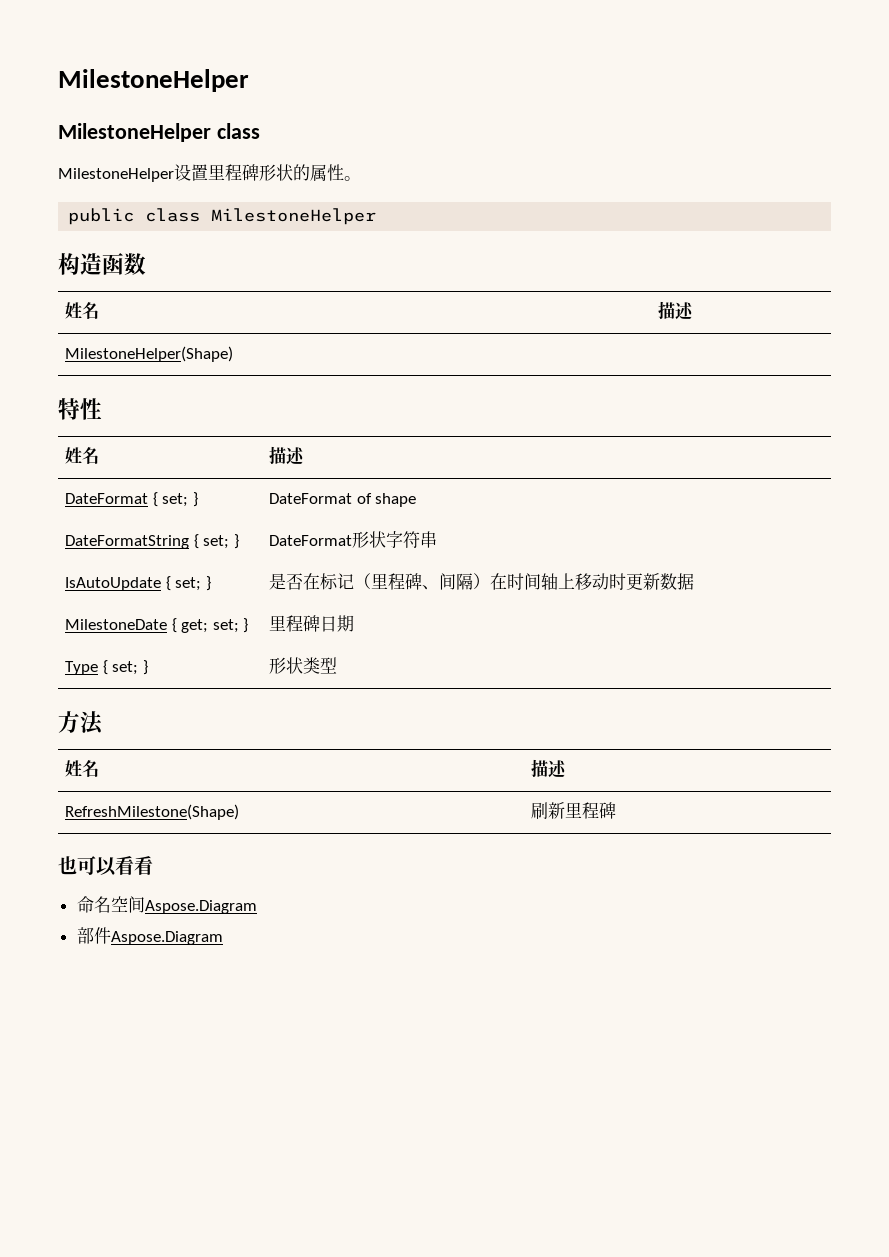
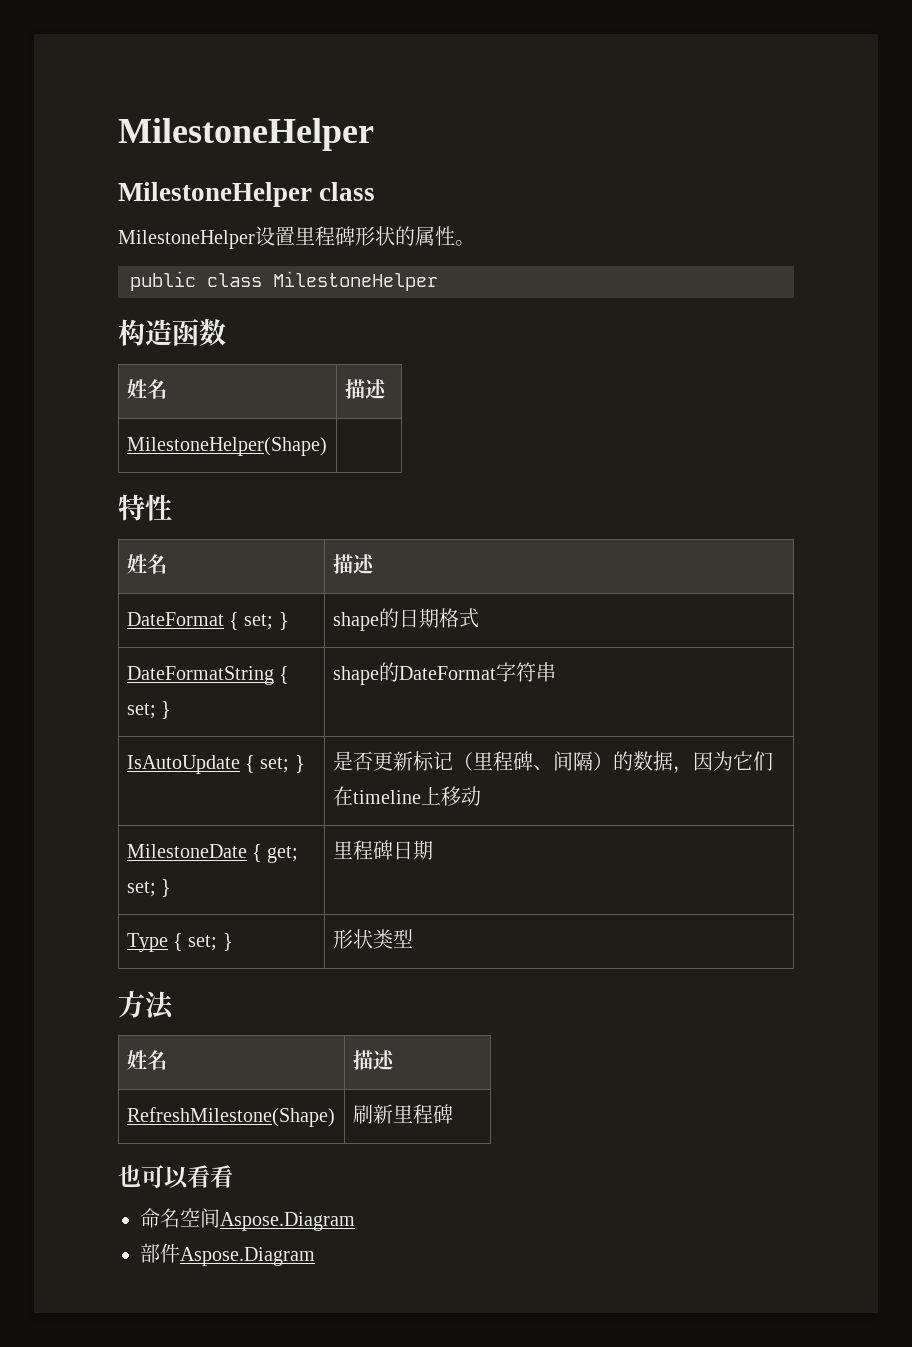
- DateFormat { set; } | DateFormat of shape
+ DateFormat { set; } | shape的日期格式
- DateFormatString { set; } | DateFormat形状字符串
+ DateFormatString { set; } | shape的DateFormat字符串
- IsAutoUpdate { set; } | 是否在标记（里程碑、间隔）在时间轴上移动时更新数据
+ IsAutoUpdate { set; } | 是否更新标记（里程碑、间隔）的数据，因为它们在timeline上移动

